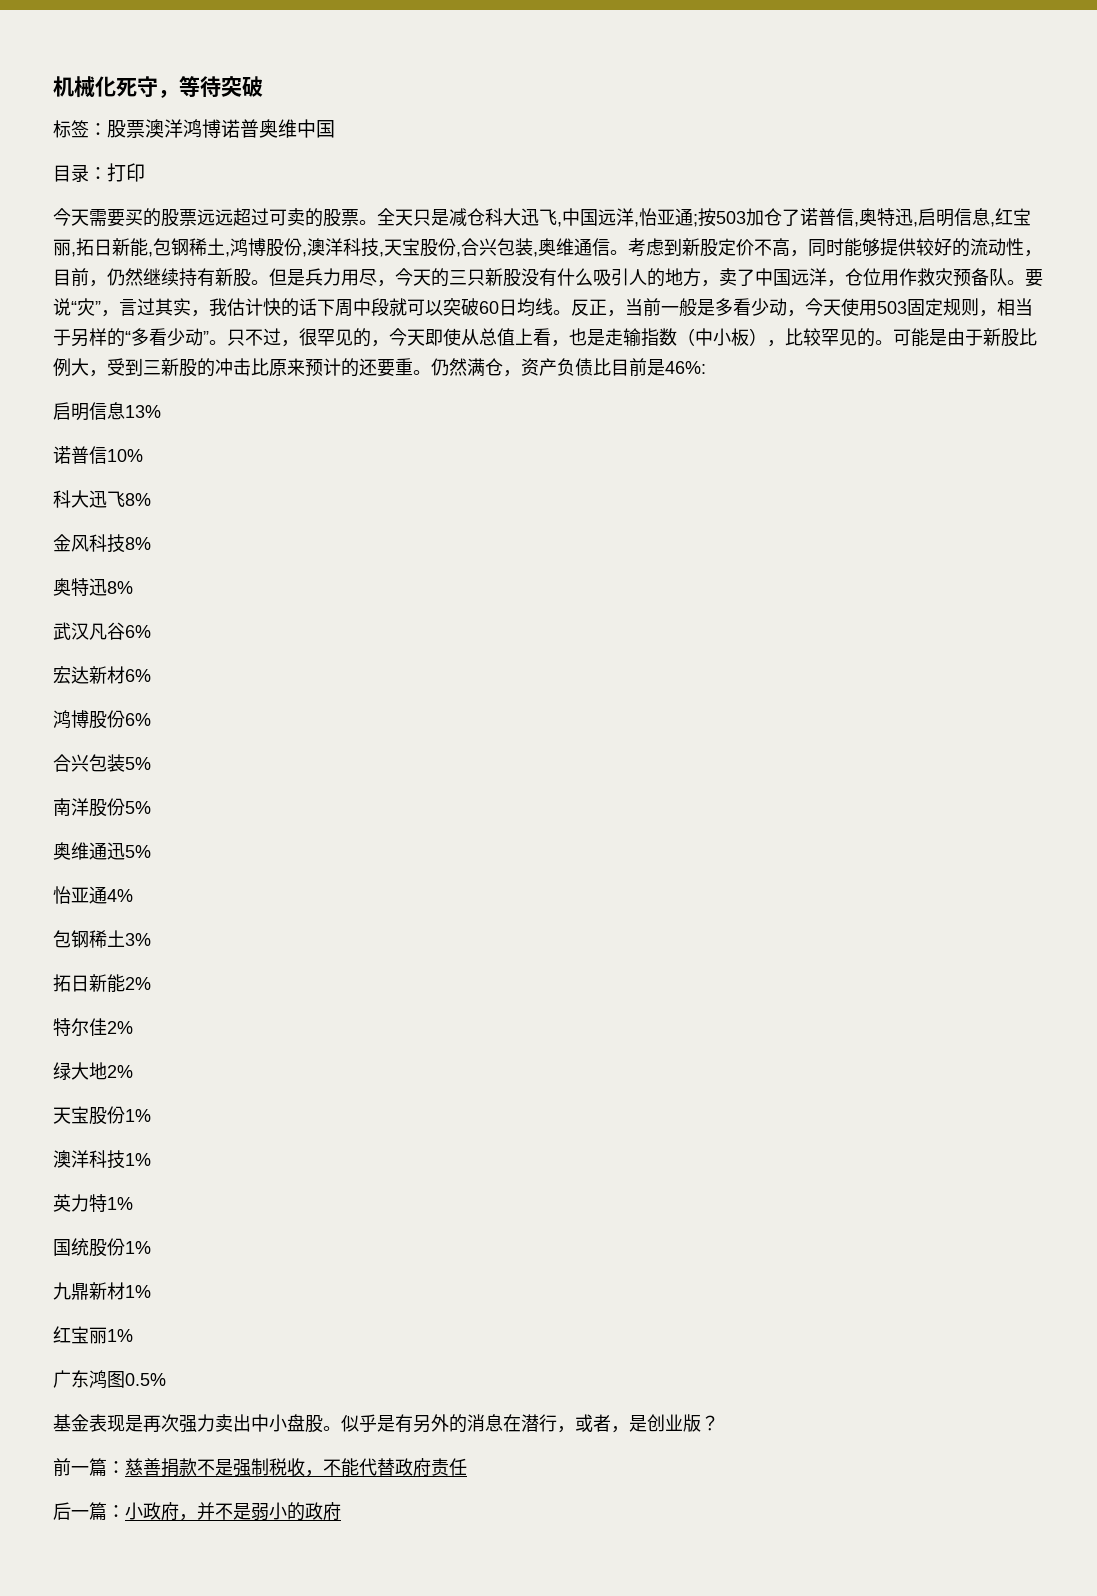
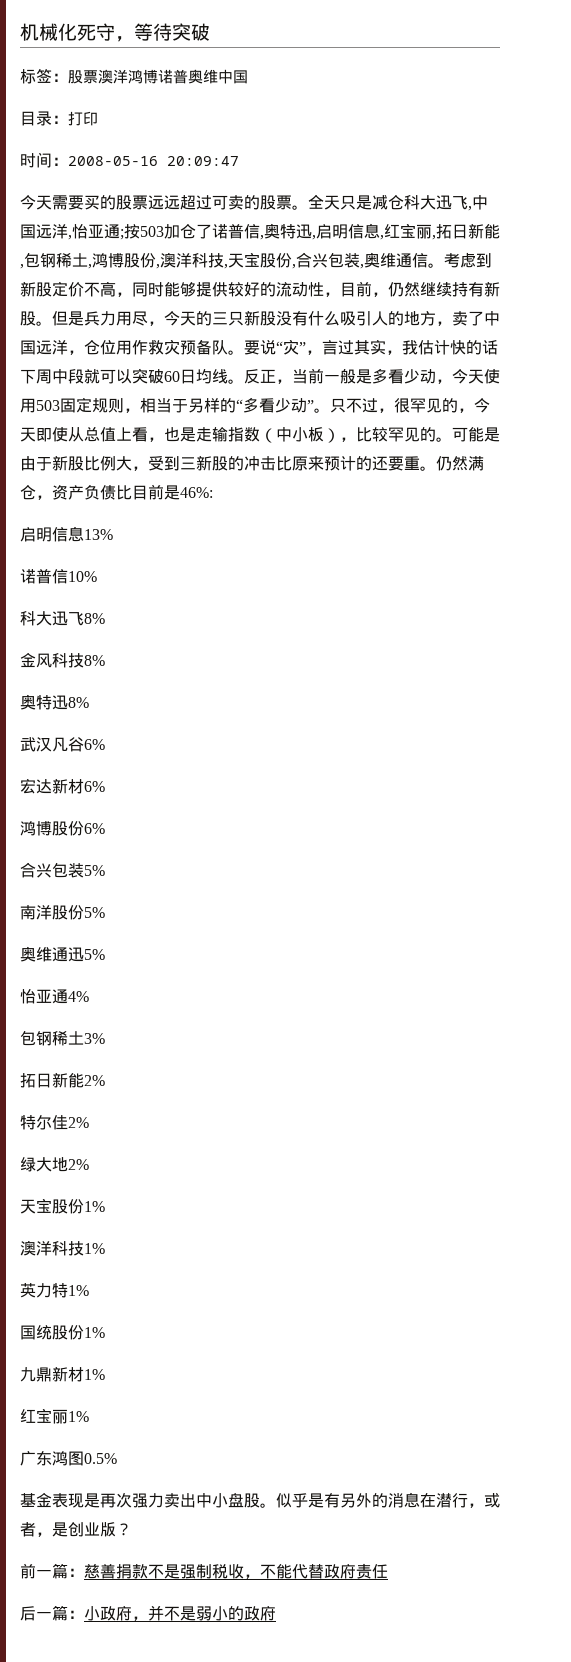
+ 时间：2008-05-16 20:09:47

